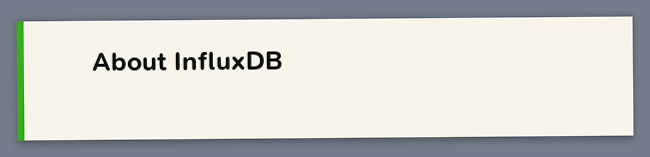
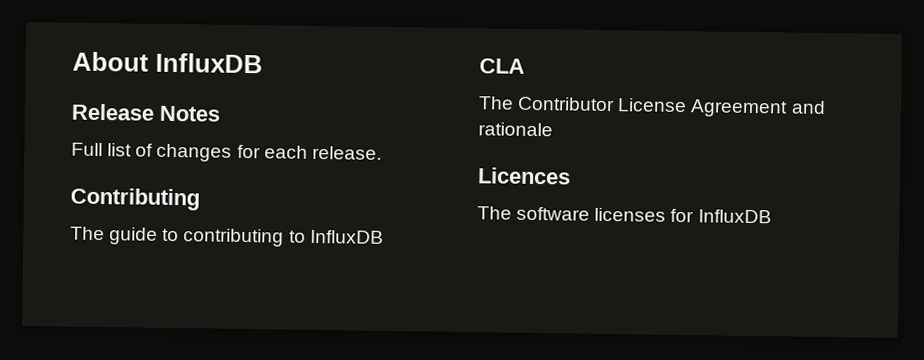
+ Release Notes
+ Full list of changes for each release.
+ Contributing
+ The guide to contributing to InfluxDB
+ CLA
+ The Contributor License Agreement and rationale
+ Licences
+ The software licenses for InfluxDB

